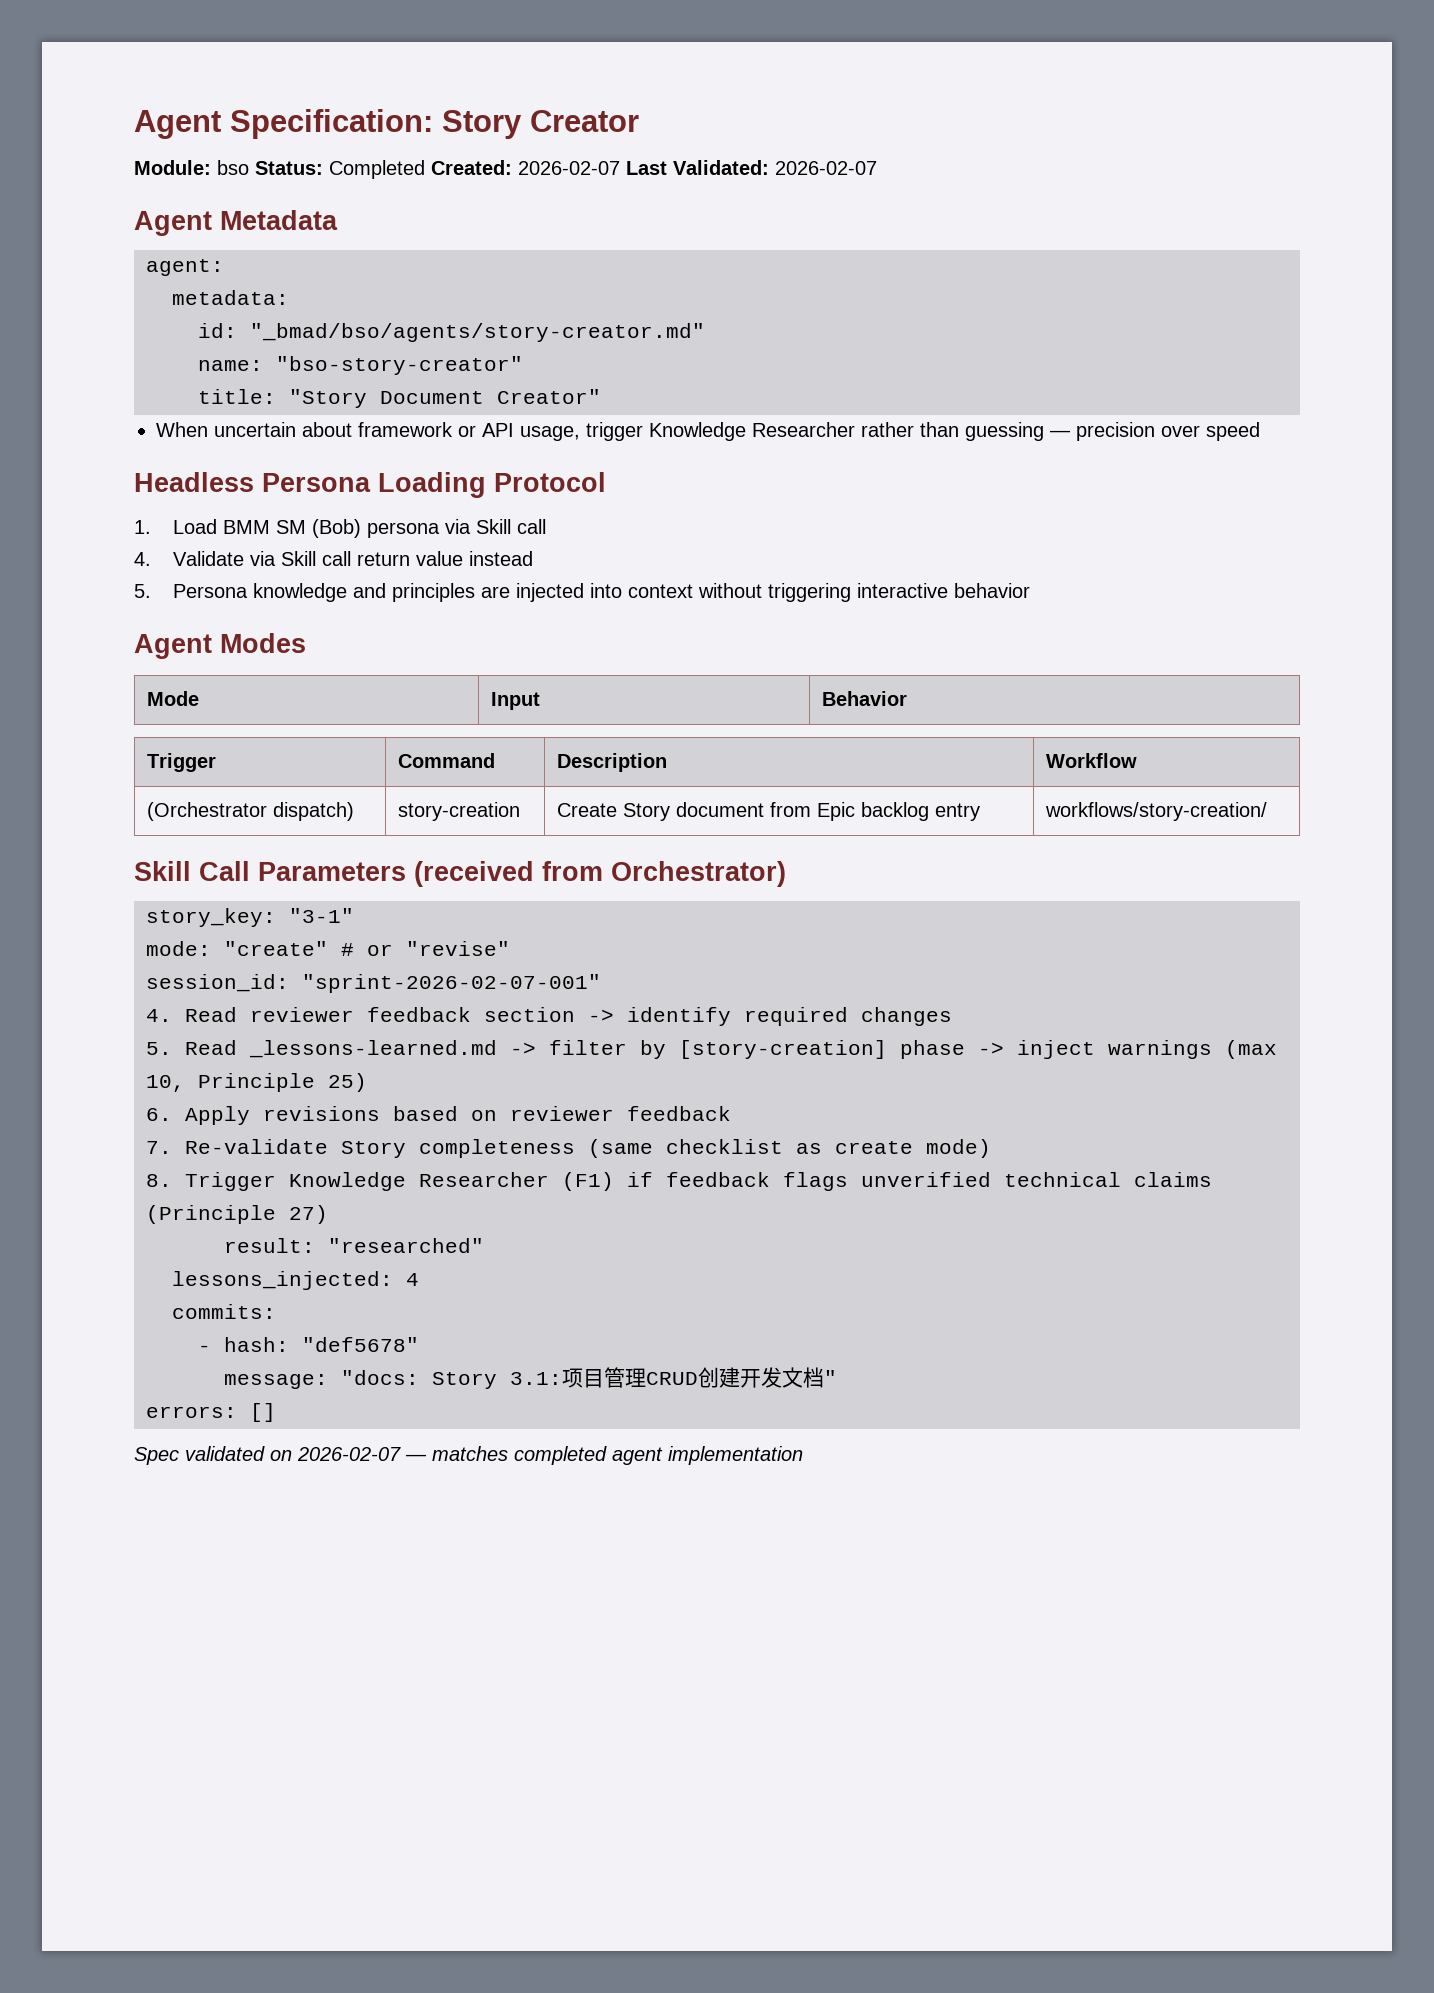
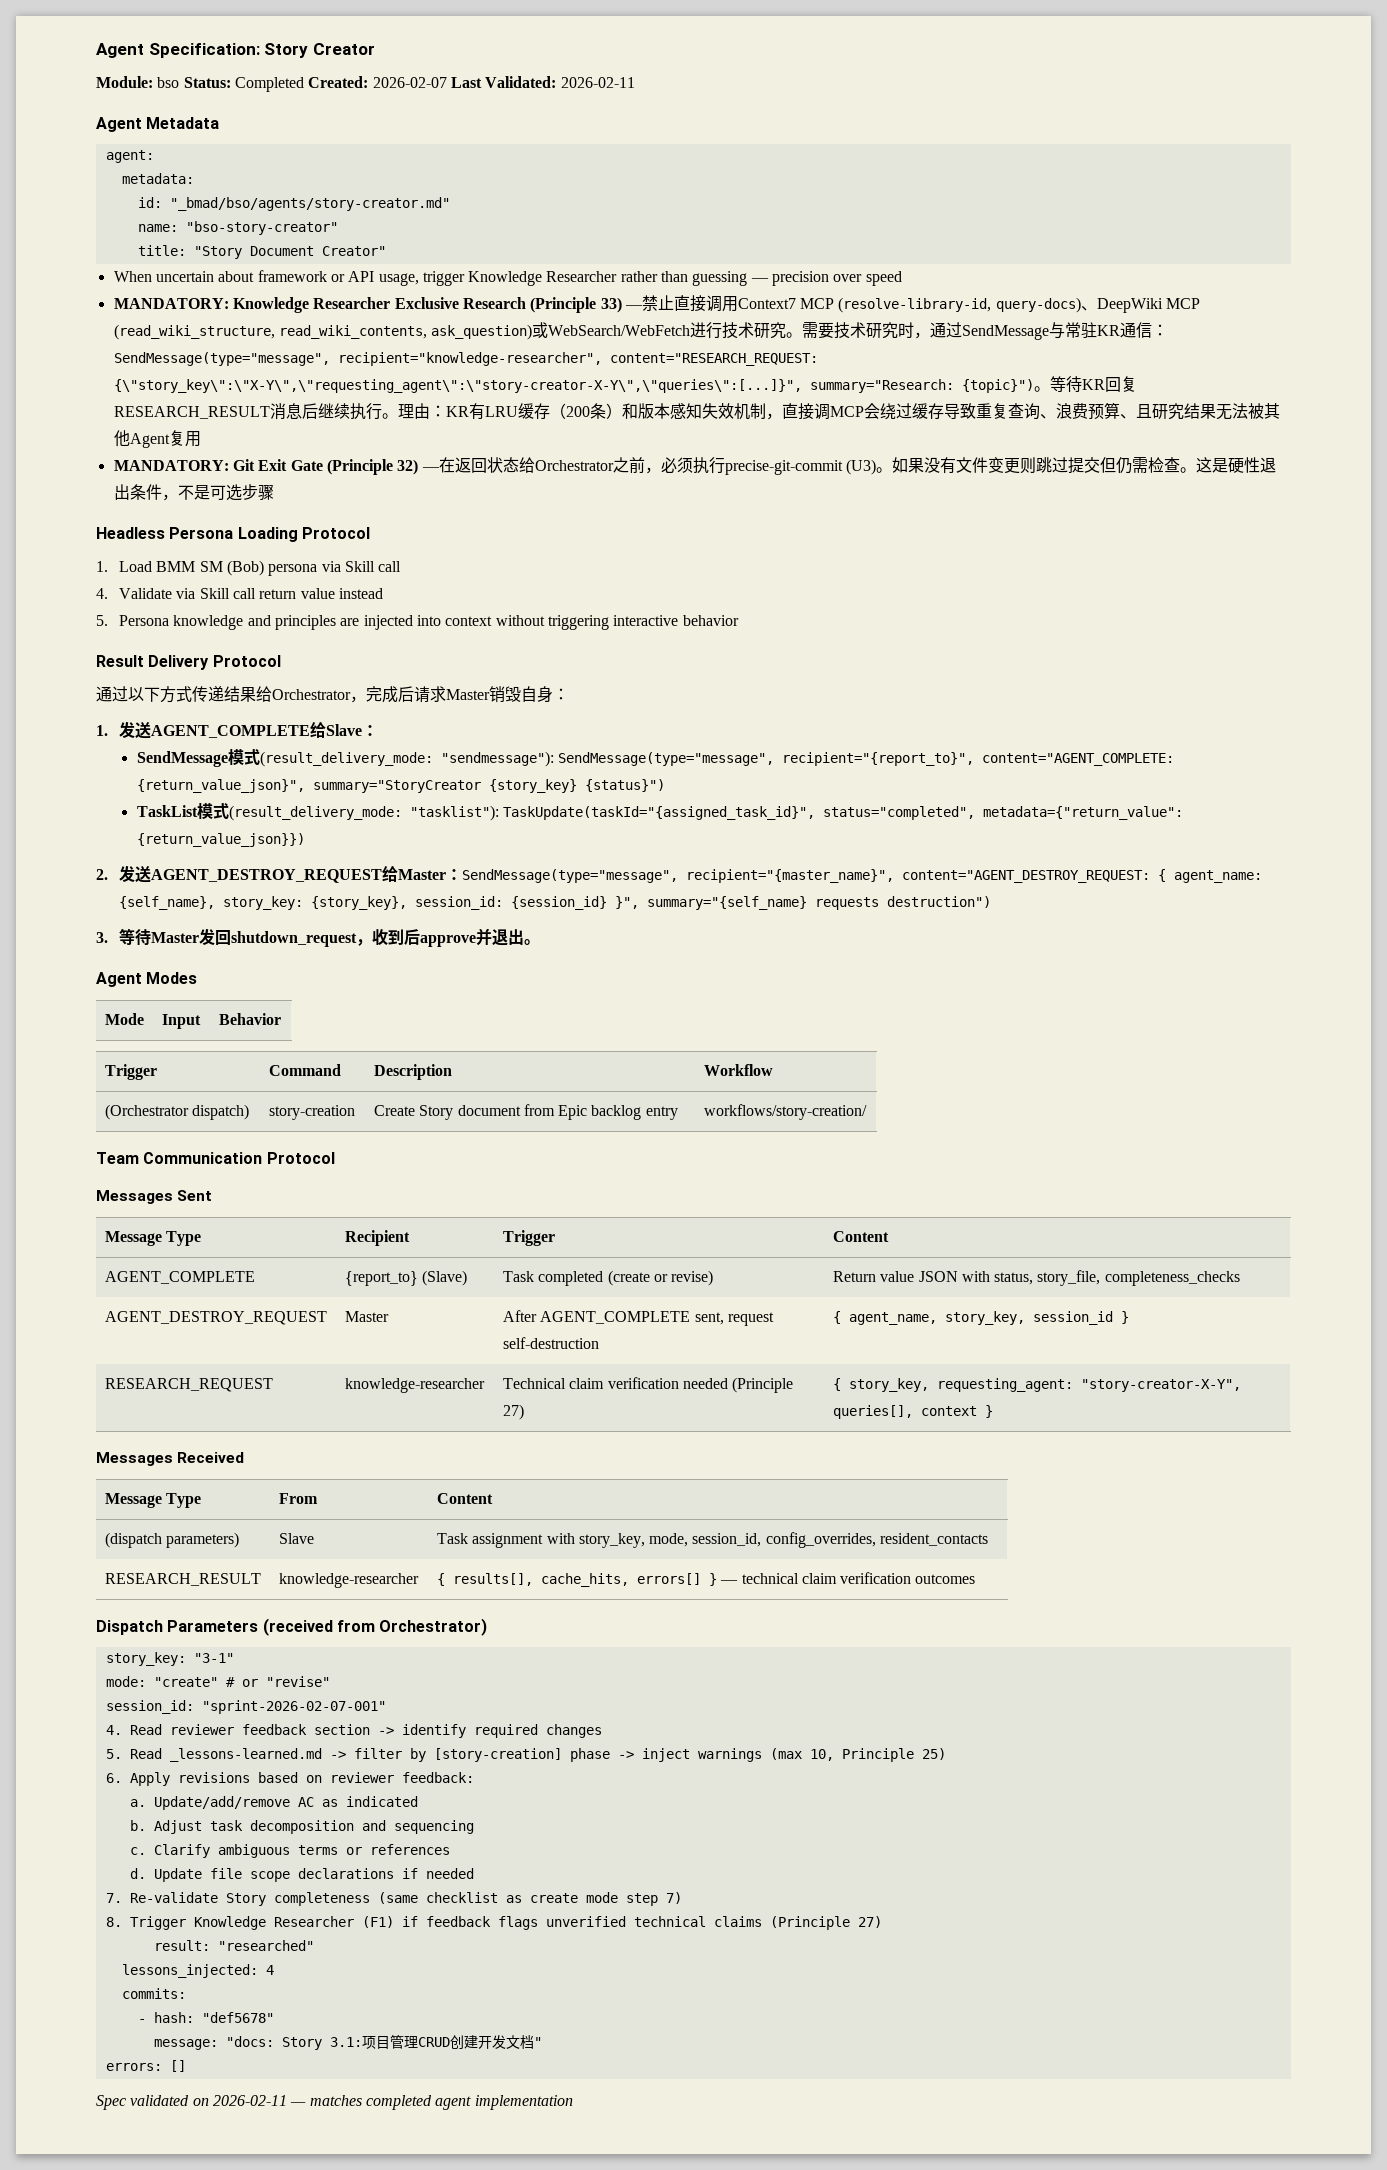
- Module: bso Status: Completed Created: 2026-02-07 Last Validated: 2026-02-07
+ Module: bso Status: Completed Created: 2026-02-07 Last Validated: 2026-02-11
+ MANDATORY: Knowledge Researcher Exclusive Research (Principle 33) —禁止直接调用Context7 MCP (resolve-library-id, query-docs)、DeepWiki MCP (read_wiki_structure, read_wiki_contents, ask_question)或WebSearch/WebFetch进行技术研究。需要技术研究时，通过SendMessage与常驻KR通信：SendMessage(type="message", recipient="knowledge-researcher", content="RESEARCH_REQUEST: {\"story_key\":\"X-Y\",\"requesting_agent\":\"story-creator-X-Y\",\"queries\":[...]}", summary="Research: {topic}")。等待KR回复RESEARCH_RESULT消息后继续执行。理由：KR有LRU缓存（200条）和版本感知失效机制，直接调MCP会绕过缓存导致重复查询、浪费预算、且研究结果无法被其他Agent复用
+ MANDATORY: Git Exit Gate (Principle 32) —在返回状态给Orchestrator之前，必须执行precise-git-commit (U3)。如果没有文件变更则跳过提交但仍需检查。这是硬性退出条件，不是可选步骤
+ Result Delivery Protocol
+ 通过以下方式传递结果给Orchestrator，完成后请求Master销毁自身：
+ 1.发送AGENT_COMPLETE给Slave：
+ SendMessage模式(result_delivery_mode: "sendmessage"): SendMessage(type="message", recipient="{report_to}", content="AGENT_COMPLETE: {return_value_json}", summary="StoryCreator {story_key} {status}")
+ TaskList模式(result_delivery_mode: "tasklist"): TaskUpdate(taskId="{assigned_task_id}", status="completed", metadata={"return_value": {return_value_json}})
+ 2.发送AGENT_DESTROY_REQUEST给Master：SendMessage(type="message", recipient="{master_name}", content="AGENT_DESTROY_REQUEST: { agent_name: {self_name}, story_key: {story_key}, session_id: {session_id} }", summary="{self_name} requests destruction")
+ 3.等待Master发回shutdown_request，收到后approve并退出。
- Skill Call Parameters (received from Orchestrator)
+ Team Communication Protocol
+ Messages Sent
+ Message Type | Recipient | Trigger | Content
+ AGENT_COMPLETE | {report_to} (Slave) | Task completed (create or revise) | Return value JSON with status, story_file, completeness_checks
+ AGENT_DESTROY_REQUEST | Master | After AGENT_COMPLETE sent, request self-destruction | { agent_name, story_key, session_id }
+ RESEARCH_REQUEST | knowledge-researcher | Technical claim verification needed (Principle 27) | { story_key, requesting_agent: "story-creator-X-Y", queries[], context }
+ Messages Received
+ Message Type | From | Content
+ (dispatch parameters) | Slave | Task assignment with story_key, mode, session_id, config_overrides, resident_contacts
+ RESEARCH_RESULT | knowledge-researcher | { results[], cache_hits, errors[] } — technical claim verification outcomes
+ Dispatch Parameters (received from Orchestrator)
- 6. Apply revisions based on reviewer feedback
+ 6. Apply revisions based on reviewer feedback:
+ a. Update/add/remove AC as indicated
+ b. Adjust task decomposition and sequencing
+ c. Clarify ambiguous terms or references
+ d. Update file scope declarations if needed
- 7. Re-validate Story completeness (same checklist as create mode)
+ 7. Re-validate Story completeness (same checklist as create mode step 7)
- Spec validated on 2026-02-07 — matches completed agent implementation
+ Spec validated on 2026-02-11 — matches completed agent implementation

